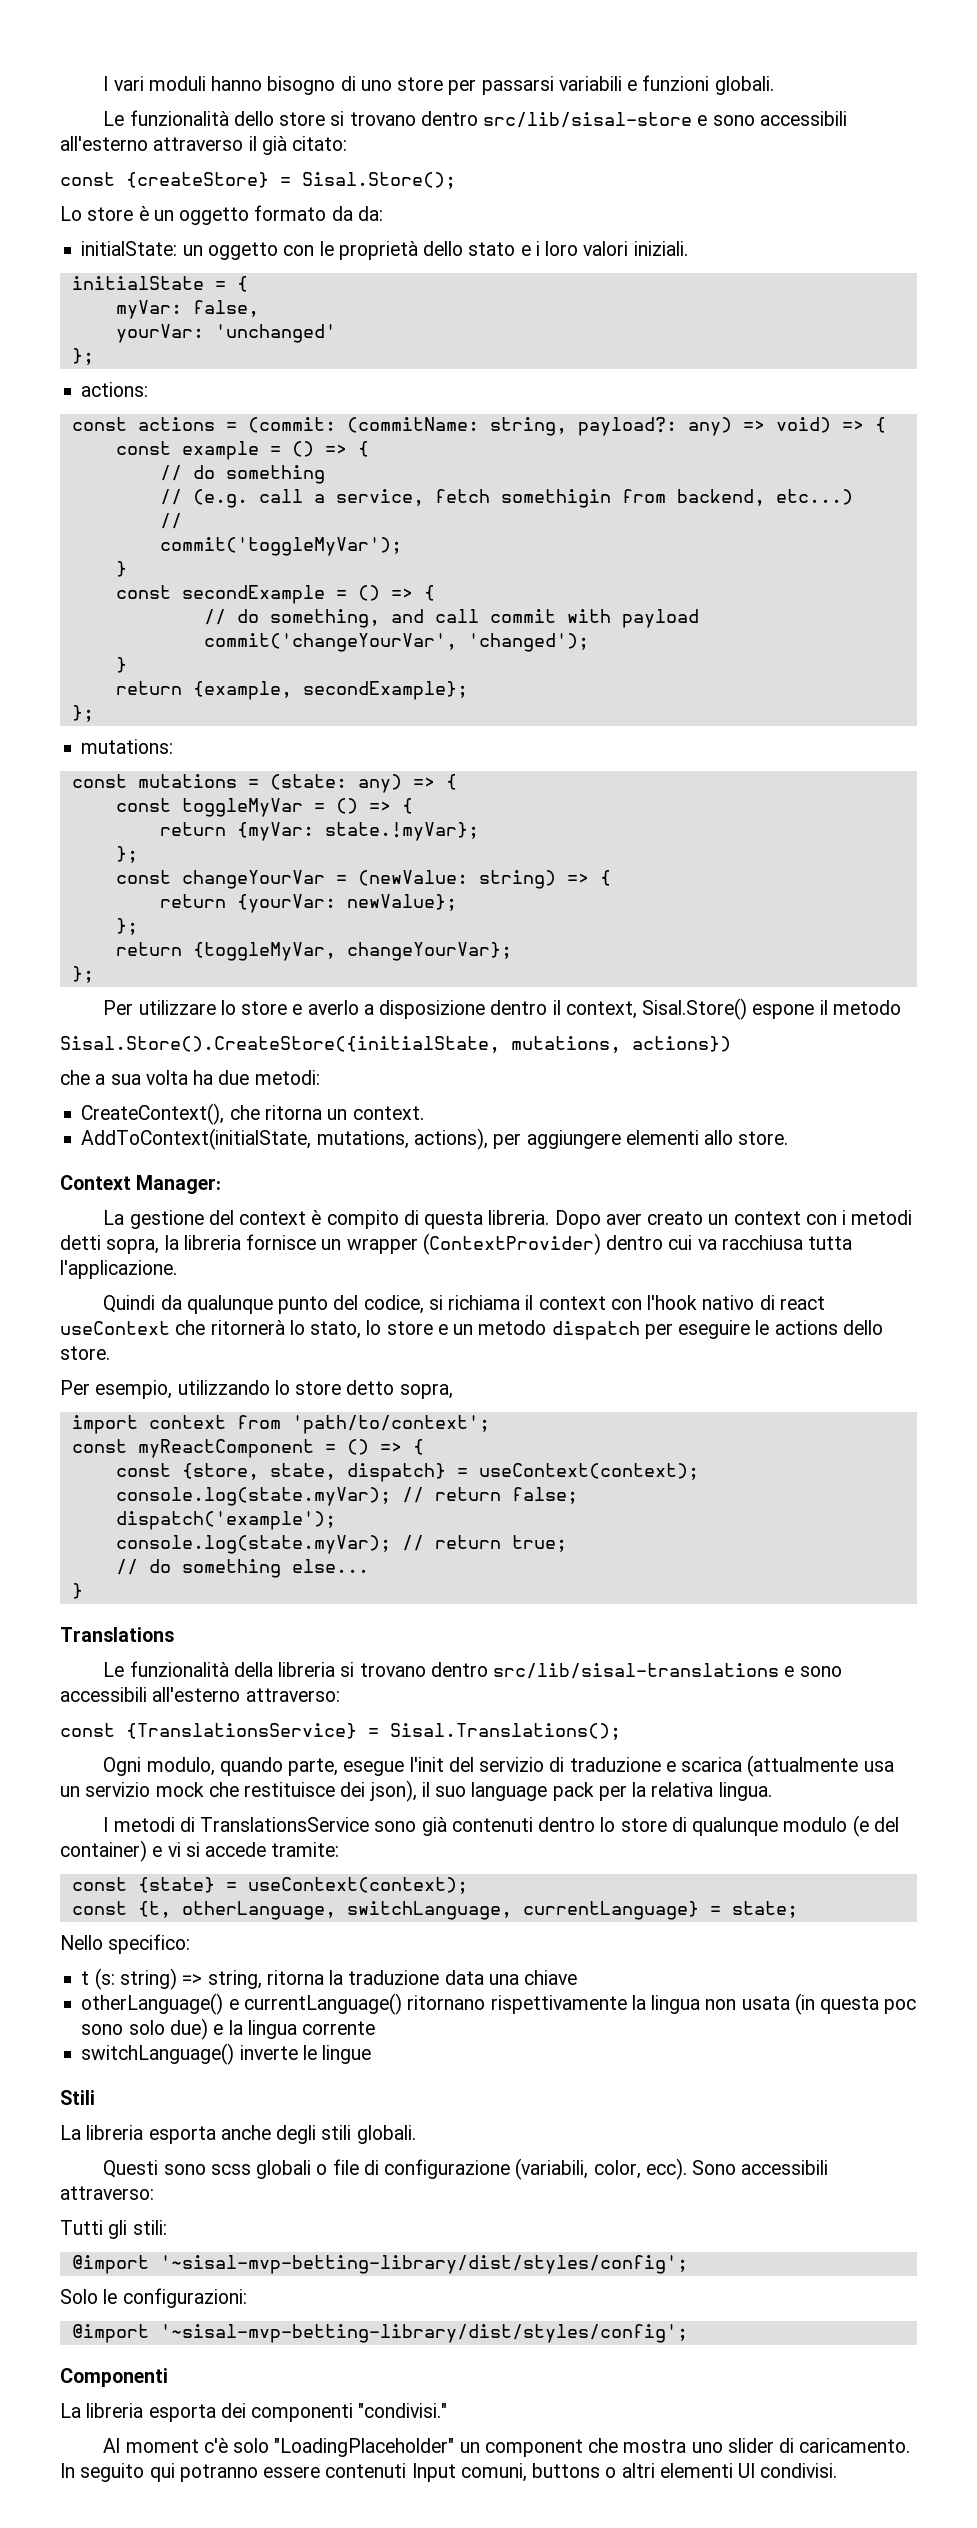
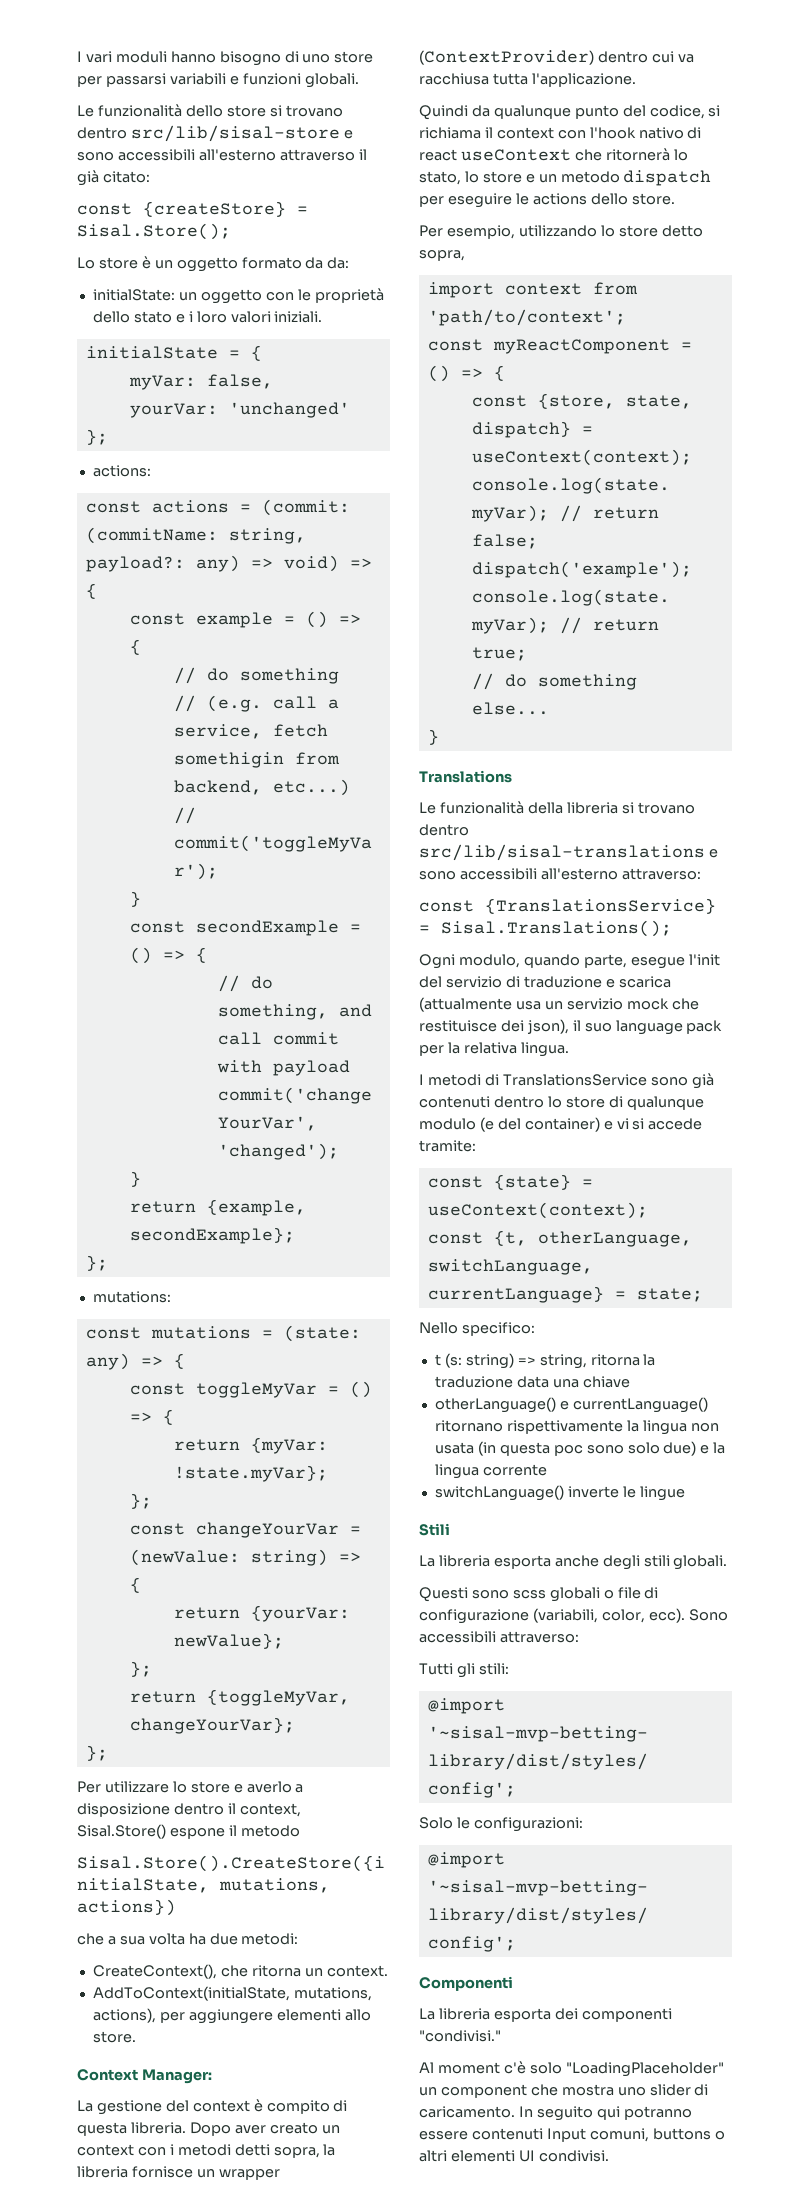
- return {myVar: state.!myVar};
+ return {myVar: !state.myVar};

